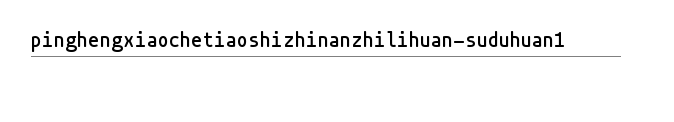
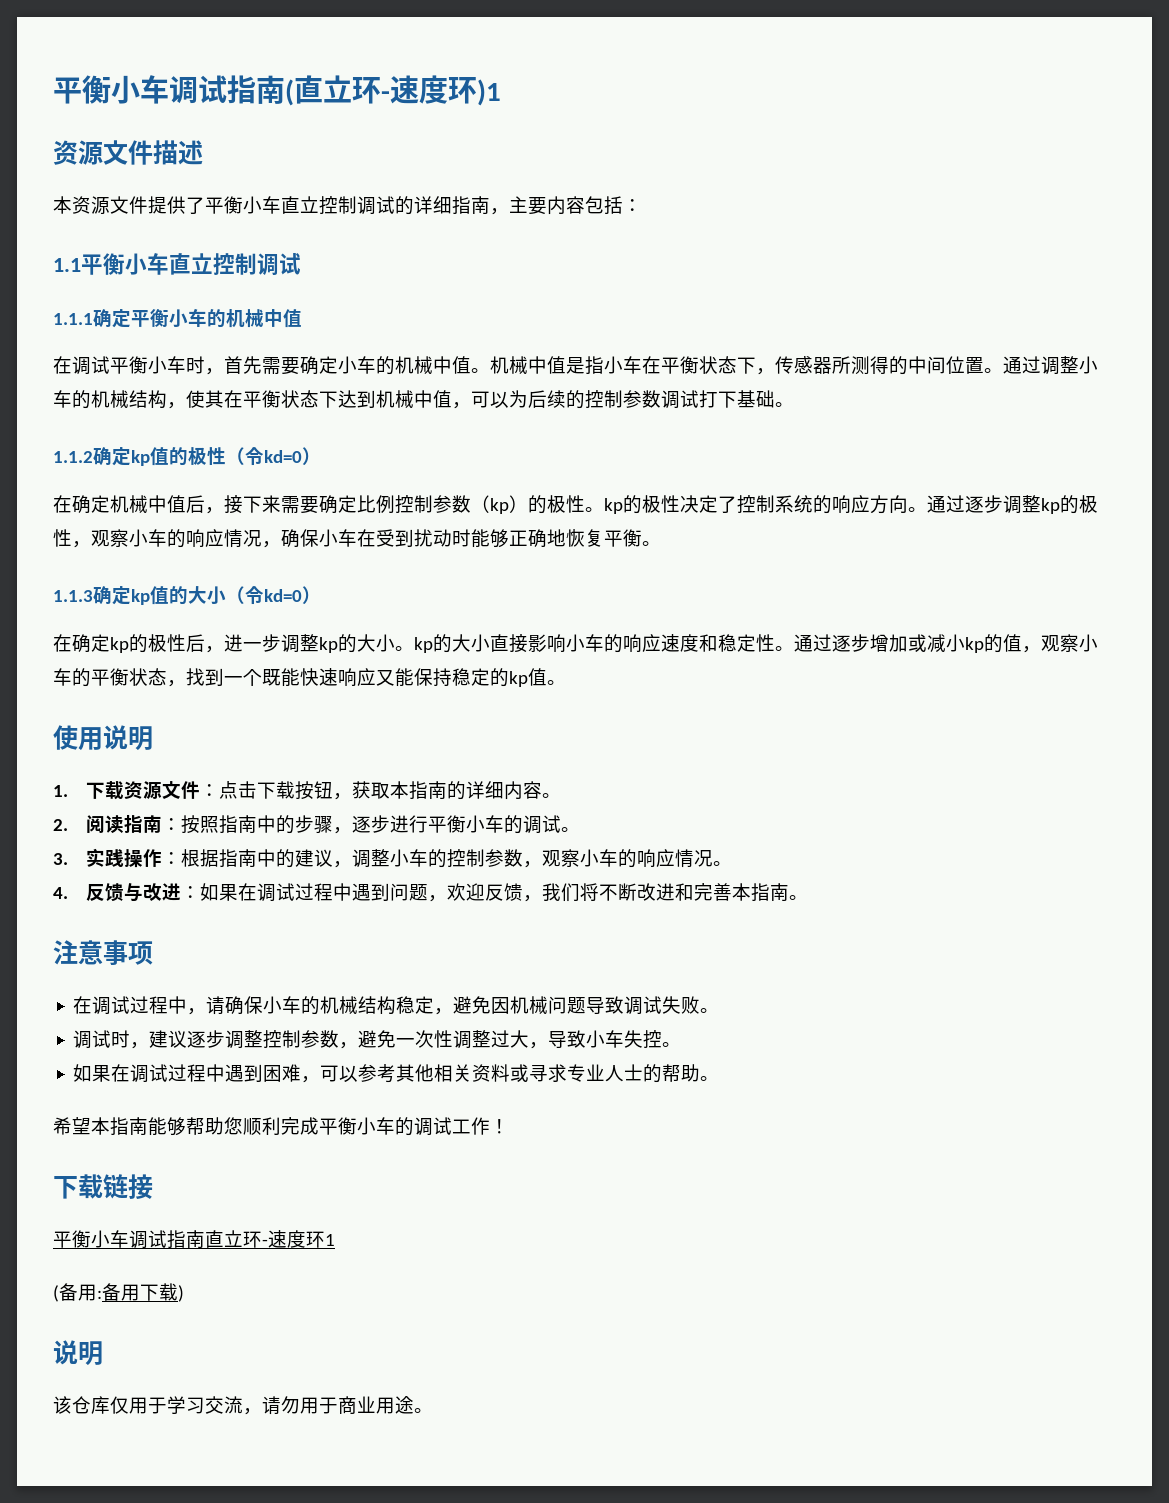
- pinghengxiaochetiaoshizhinanzhilihuan-suduhuan1
+ 平衡小车调试指南(直立环-速度环)1
+ 资源文件描述
+ 本资源文件提供了平衡小车直立控制调试的详细指南，主要内容包括：
+ 1.1平衡小车直立控制调试
+ 1.1.1确定平衡小车的机械中值
+ 在调试平衡小车时，首先需要确定小车的机械中值。机械中值是指小车在平衡状态下，传感器所测得的中间位置。通过调整小车的机械结构，使其在平衡状态下达到机械中值，可以为后续的控制参数调试打下基础。
+ 1.1.2确定kp值的极性（令kd=0）
+ 在确定机械中值后，接下来需要确定比例控制参数（kp）的极性。kp的极性决定了控制系统的响应方向。通过逐步调整kp的极性，观察小车的响应情况，确保小车在受到扰动时能够正确地恢复平衡。
+ 1.1.3确定kp值的大小（令kd=0）
+ 在确定kp的极性后，进一步调整kp的大小。kp的大小直接影响小车的响应速度和稳定性。通过逐步增加或减小kp的值，观察小车的平衡状态，找到一个既能快速响应又能保持稳定的kp值。
+ 使用说明
+ 1.下载资源文件：点击下载按钮，获取本指南的详细内容。
+ 2.阅读指南：按照指南中的步骤，逐步进行平衡小车的调试。
+ 3.实践操作：根据指南中的建议，调整小车的控制参数，观察小车的响应情况。
+ 4.反馈与改进：如果在调试过程中遇到问题，欢迎反馈，我们将不断改进和完善本指南。
+ 注意事项
+ 在调试过程中，请确保小车的机械结构稳定，避免因机械问题导致调试失败。
+ 调试时，建议逐步调整控制参数，避免一次性调整过大，导致小车失控。
+ 如果在调试过程中遇到困难，可以参考其他相关资料或寻求专业人士的帮助。
+ 希望本指南能够帮助您顺利完成平衡小车的调试工作！
+ 下载链接
+ 平衡小车调试指南直立环-速度环1
+ (备用:备用下载)
+ 说明
+ 该仓库仅用于学习交流，请勿用于商业用途。

